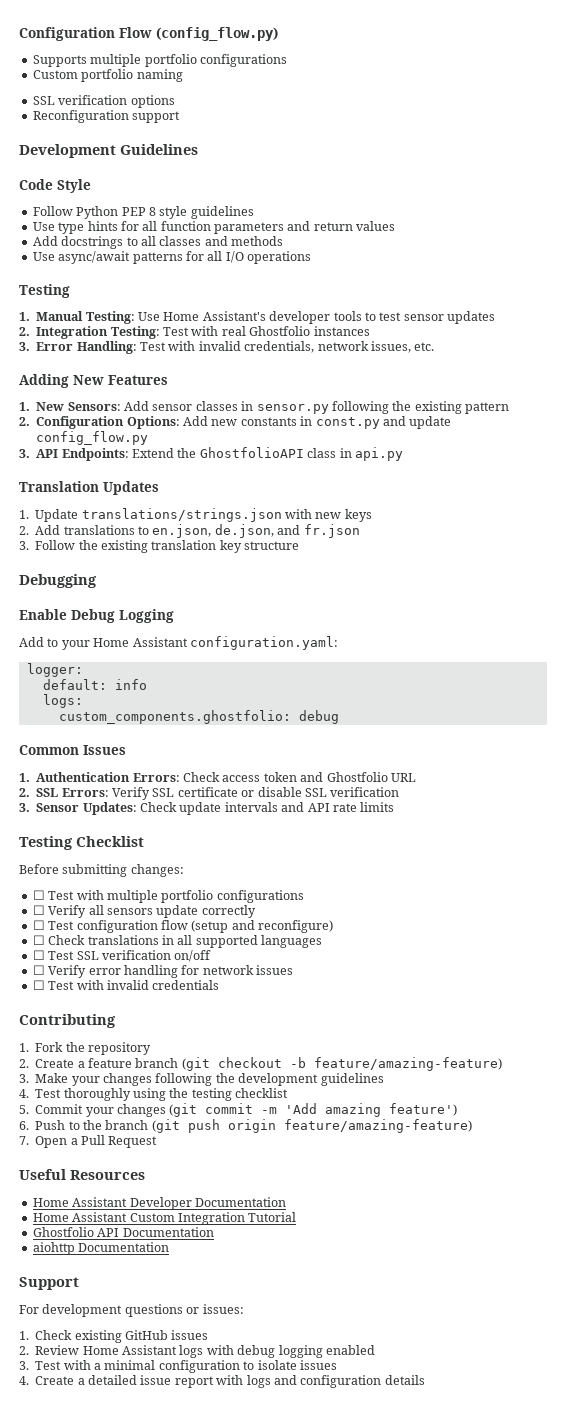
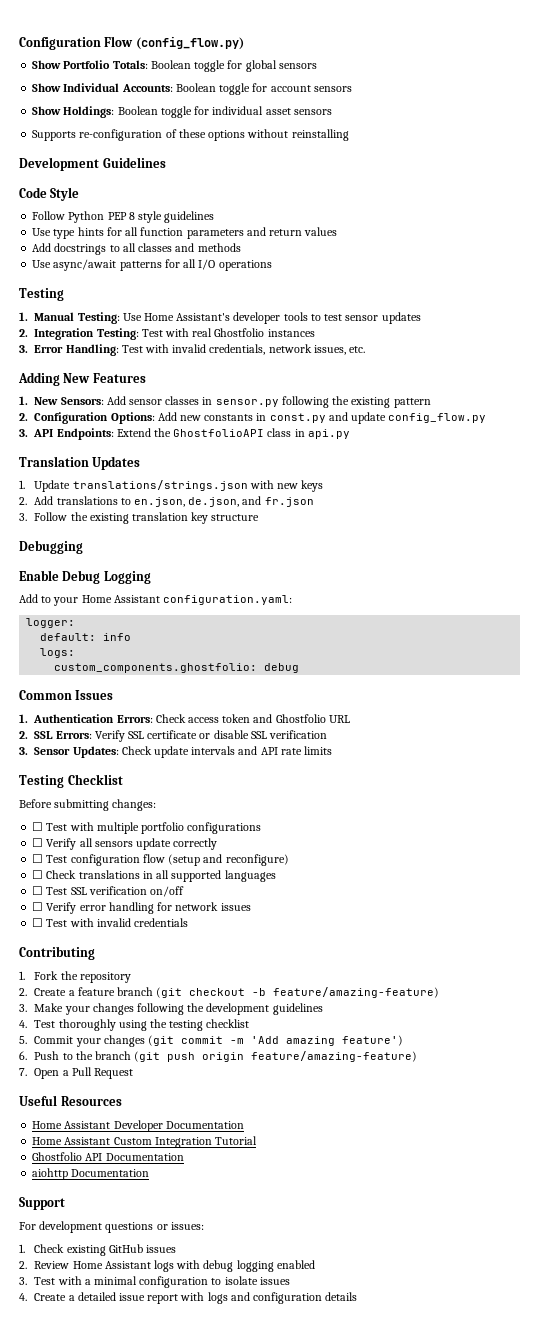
- Supports multiple portfolio configurations
- Custom portfolio naming
- SSL verification options
- Reconfiguration support
+ Show Portfolio Totals: Boolean toggle for global sensors
+ Show Individual Accounts: Boolean toggle for account sensors
+ Show Holdings: Boolean toggle for individual asset sensors
+ Supports re-configuration of these options without reinstalling

